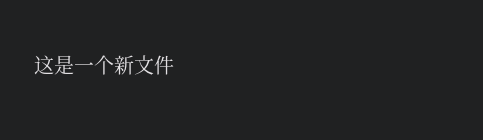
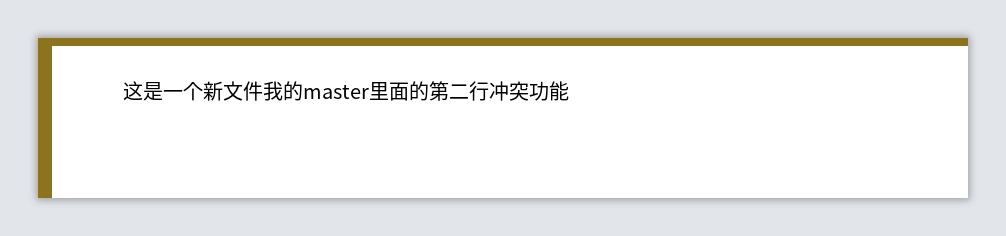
- 这是一个新文件
+ 这是一个新文件我的master里面的第二行冲突功能

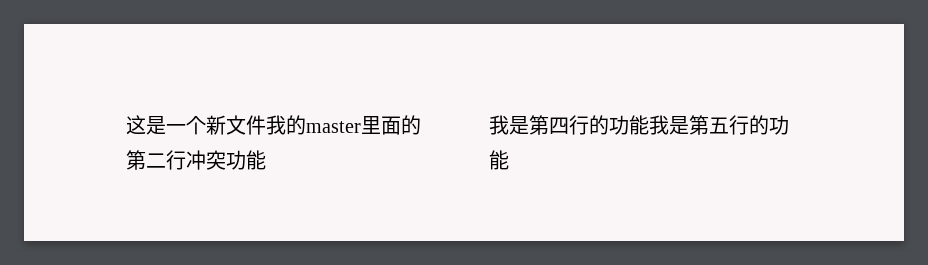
+ 我是第四行的功能我是第五行的功能

